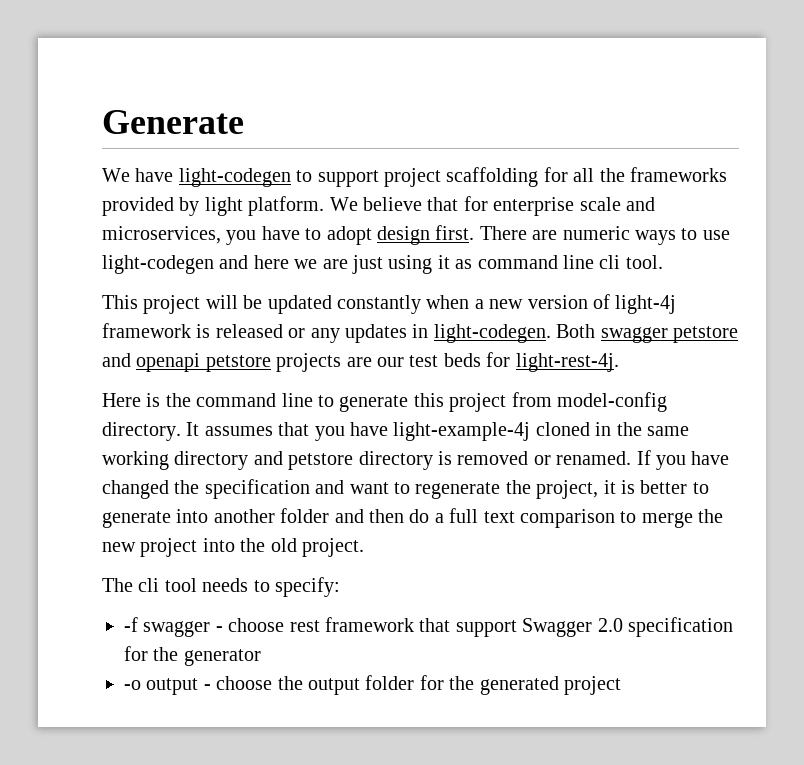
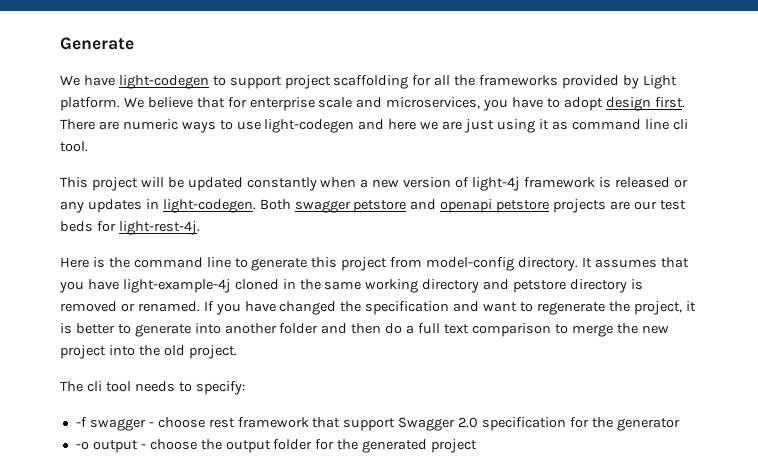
- We have light-codegen to support project scaffolding for all the frameworks provided by light platform.
+ We have light-codegen to support project scaffolding for all the frameworks provided by Light platform.

